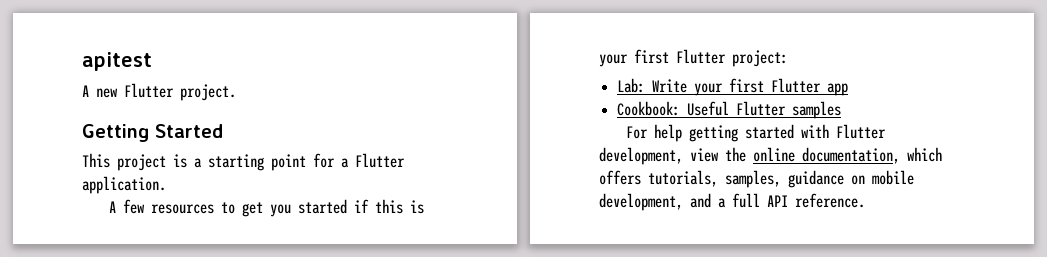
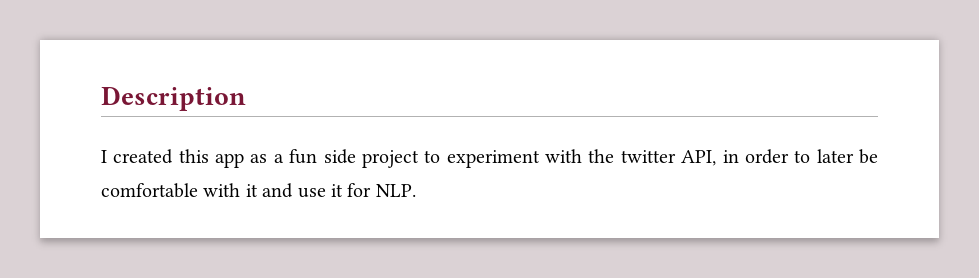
- apitest
- A new Flutter project.
- Getting Started
- This project is a starting point for a Flutter application.
- A few resources to get you started if this is your first Flutter project:
- Lab: Write your first Flutter app
- Cookbook: Useful Flutter samples
- For help getting started with Flutter development, view the online documentation, which offers tutorials, samples, guidance on mobile development, and a full API reference.
+ Description
+ I created this app as a fun side project to experiment with the twitter API, in order to later be comfortable with it and use it for NLP.

